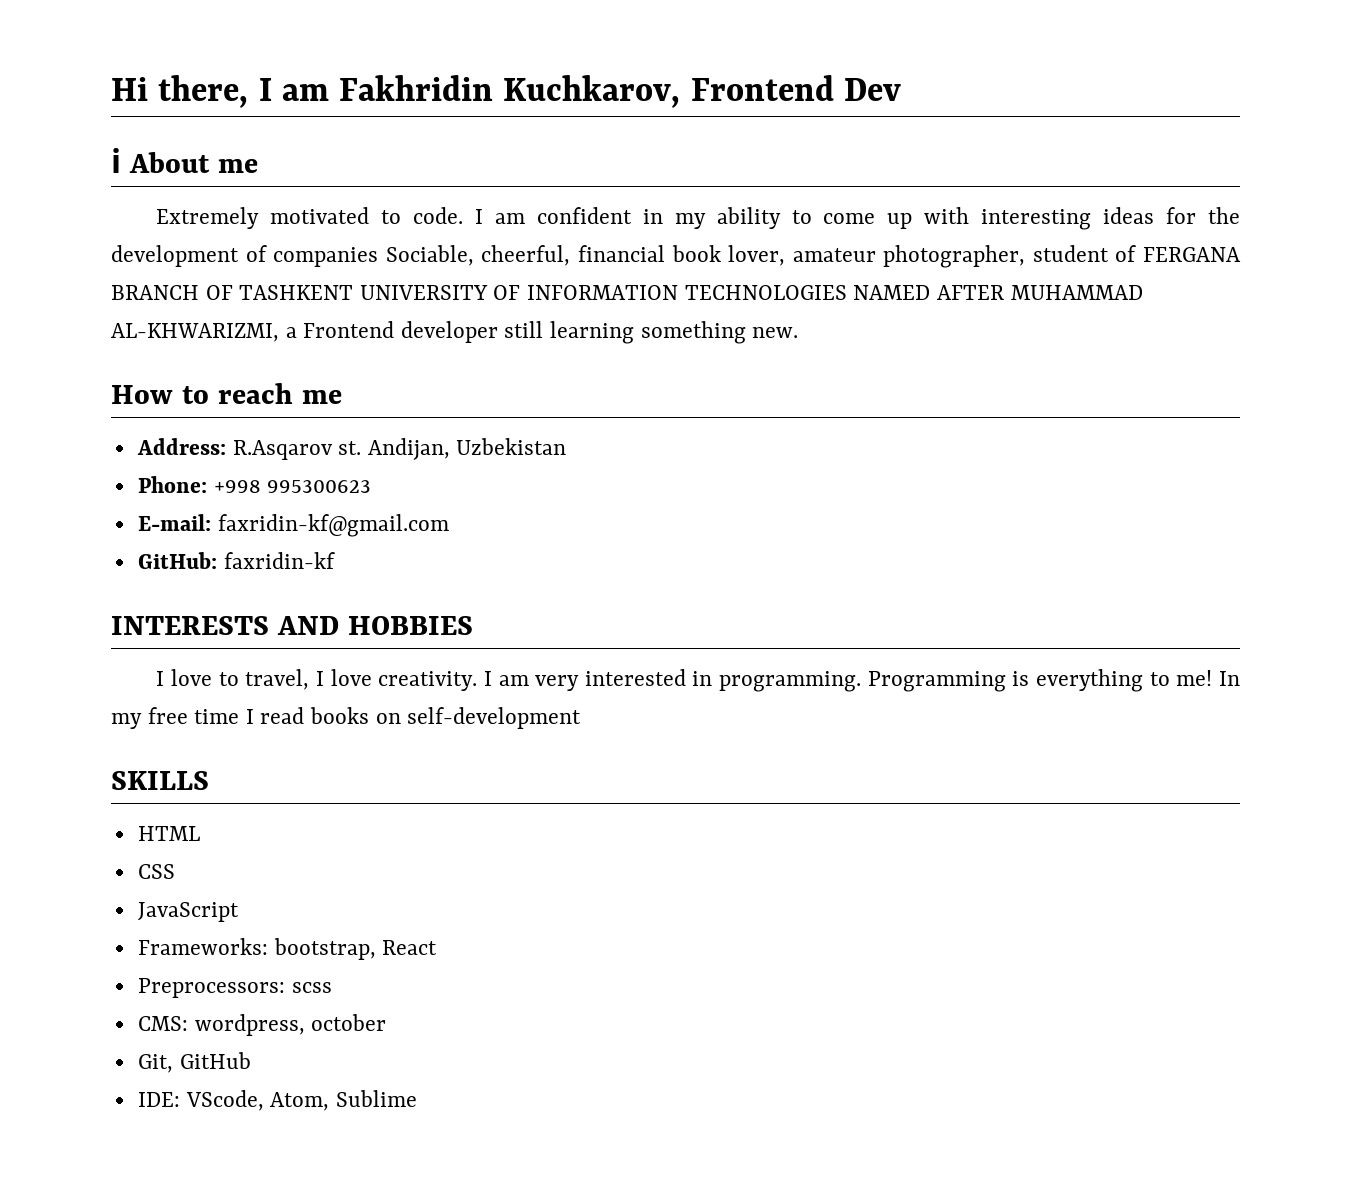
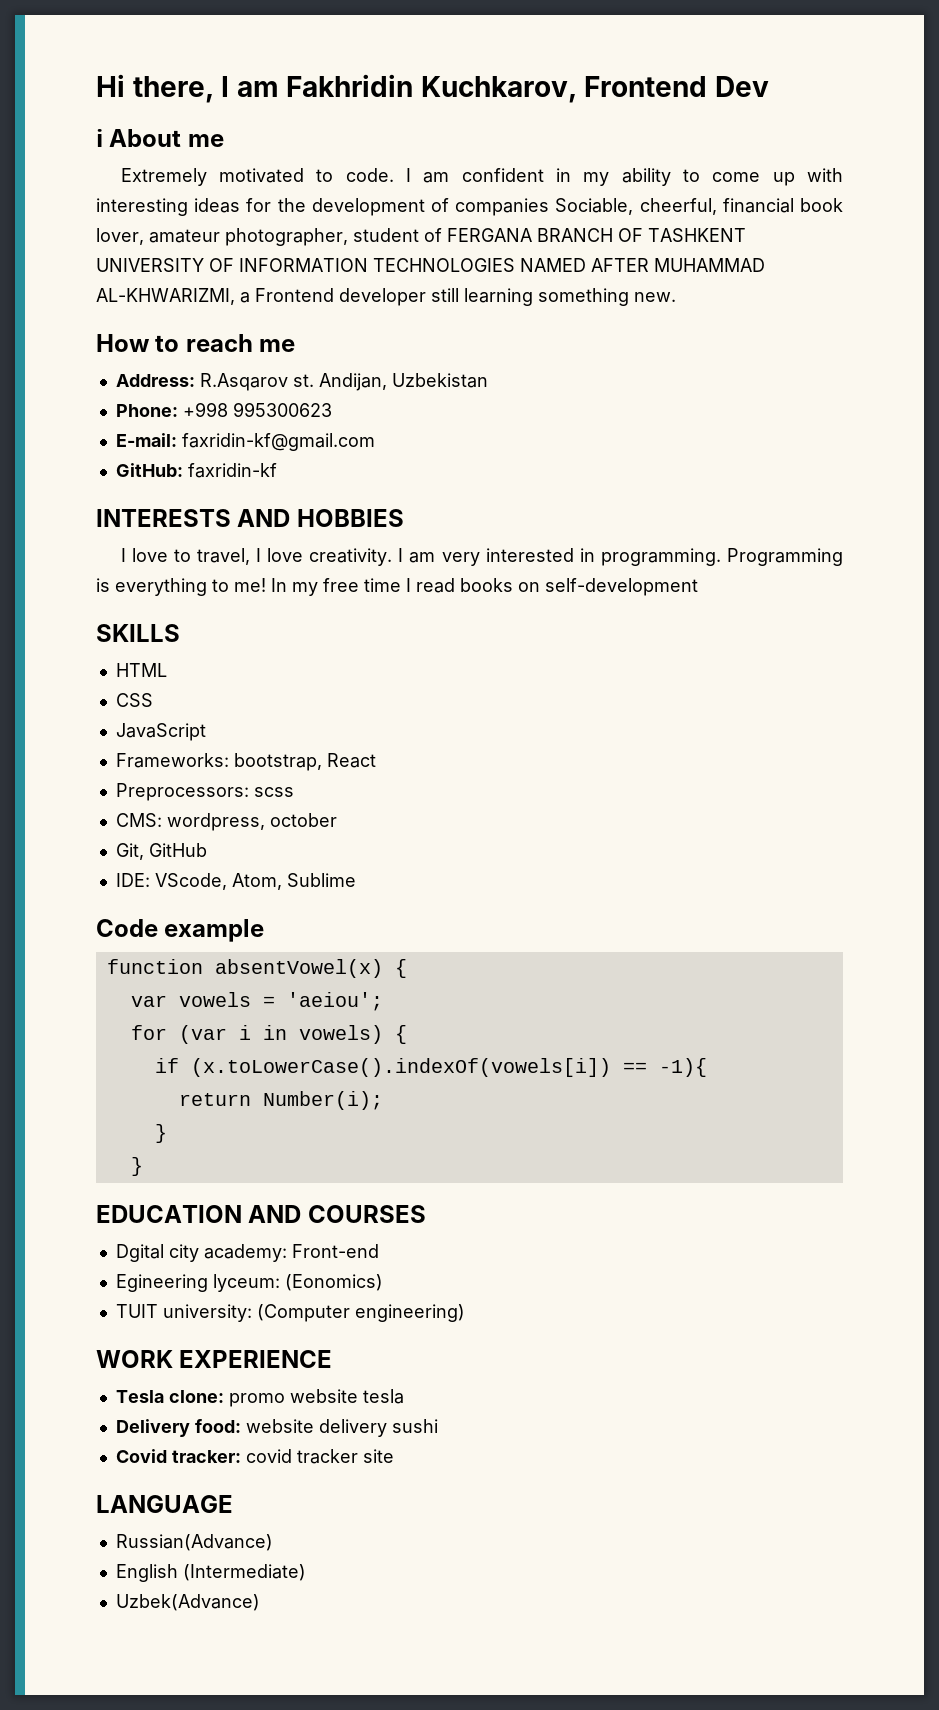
+ Code example
+ function absentVowel(x) {
+ var vowels = 'aeiou';
+ for (var i in vowels) {
+ if (x.toLowerCase().indexOf(vowels[i]) == -1){
+ return Number(i);
+ }
+ }
+ EDUCATION AND COURSES
+ Dgital city academy: Front-end
+ Egineering lyceum: (Eonomics)
+ TUIT university: (Computer engineering)
+ WORK EXPERIENCE
+ Tesla clone: promo website tesla
+ Delivery food: website delivery sushi
+ Covid tracker: covid tracker site
+ LANGUAGE
+ Russian(Advance)
+ English (Intermediate)
+ Uzbek(Advance)

